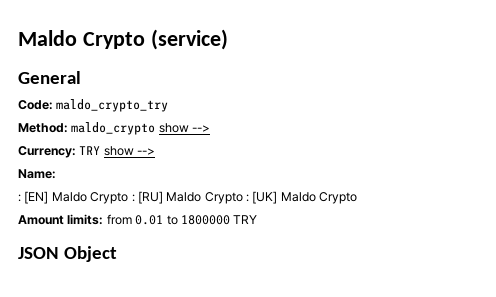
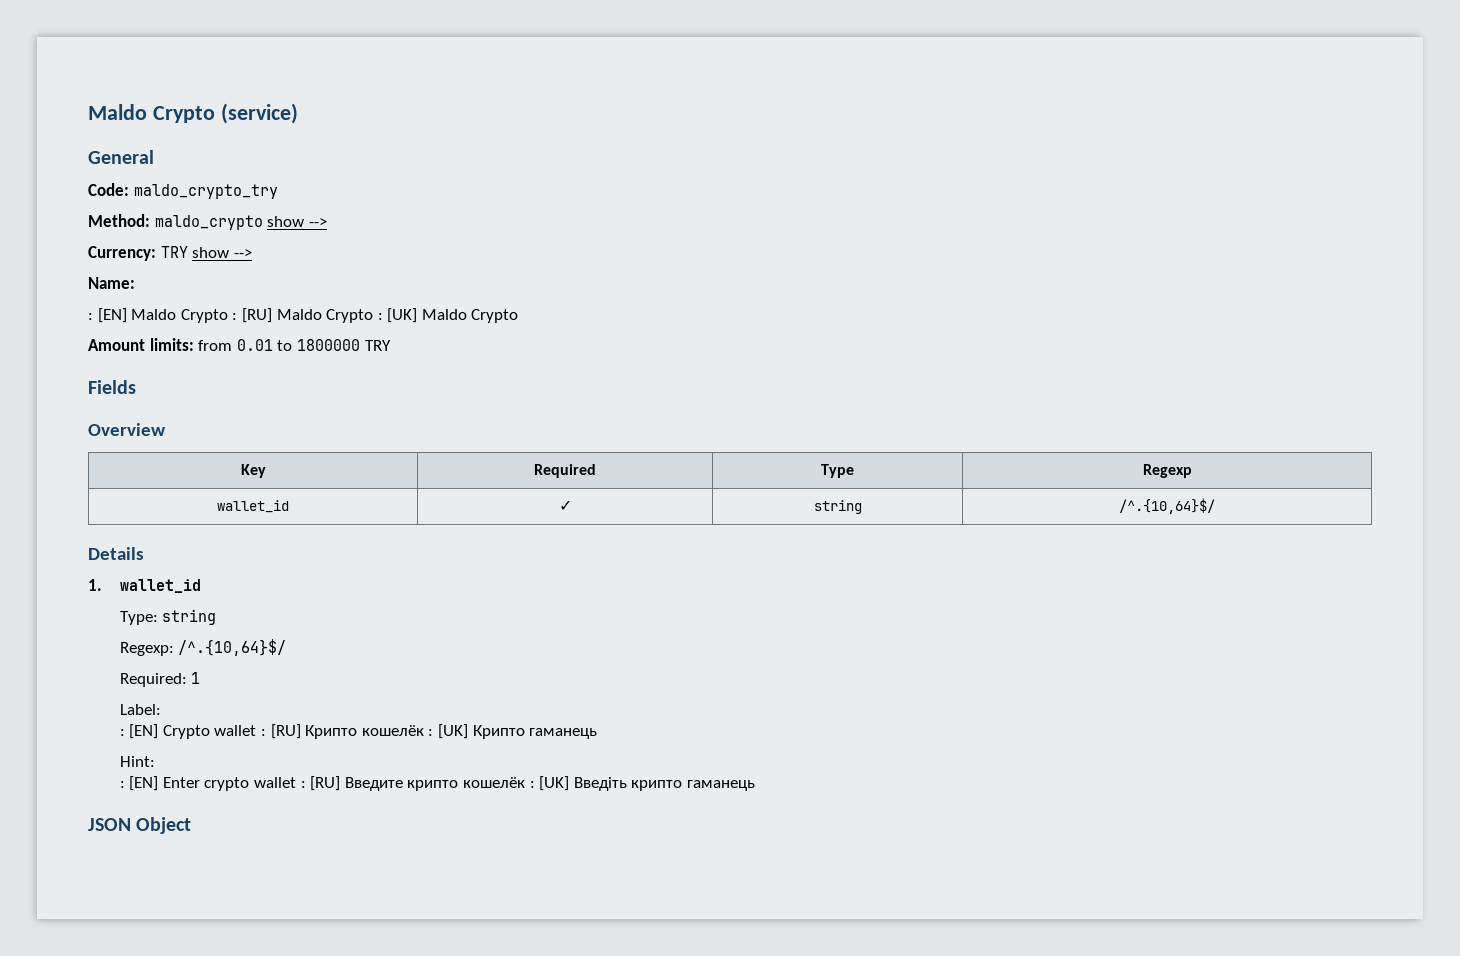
+ Fields
+ Overview
+ Key | Required | Type | Regexp
+ wallet_id | ✓ | string | /^.{10,64}$/
+ Details
+ 1. wallet_id
+ Type: string
+ Regexp: /^.{10,64}$/
+ Required: 1
+ Label:
+ : [EN] Crypto wallet : [RU] Крипто кошелёк : [UK] Крипто гаманець
+ Hint:
+ : [EN] Enter crypto wallet : [RU] Введите крипто кошелёк : [UK] Введіть крипто гаманець

